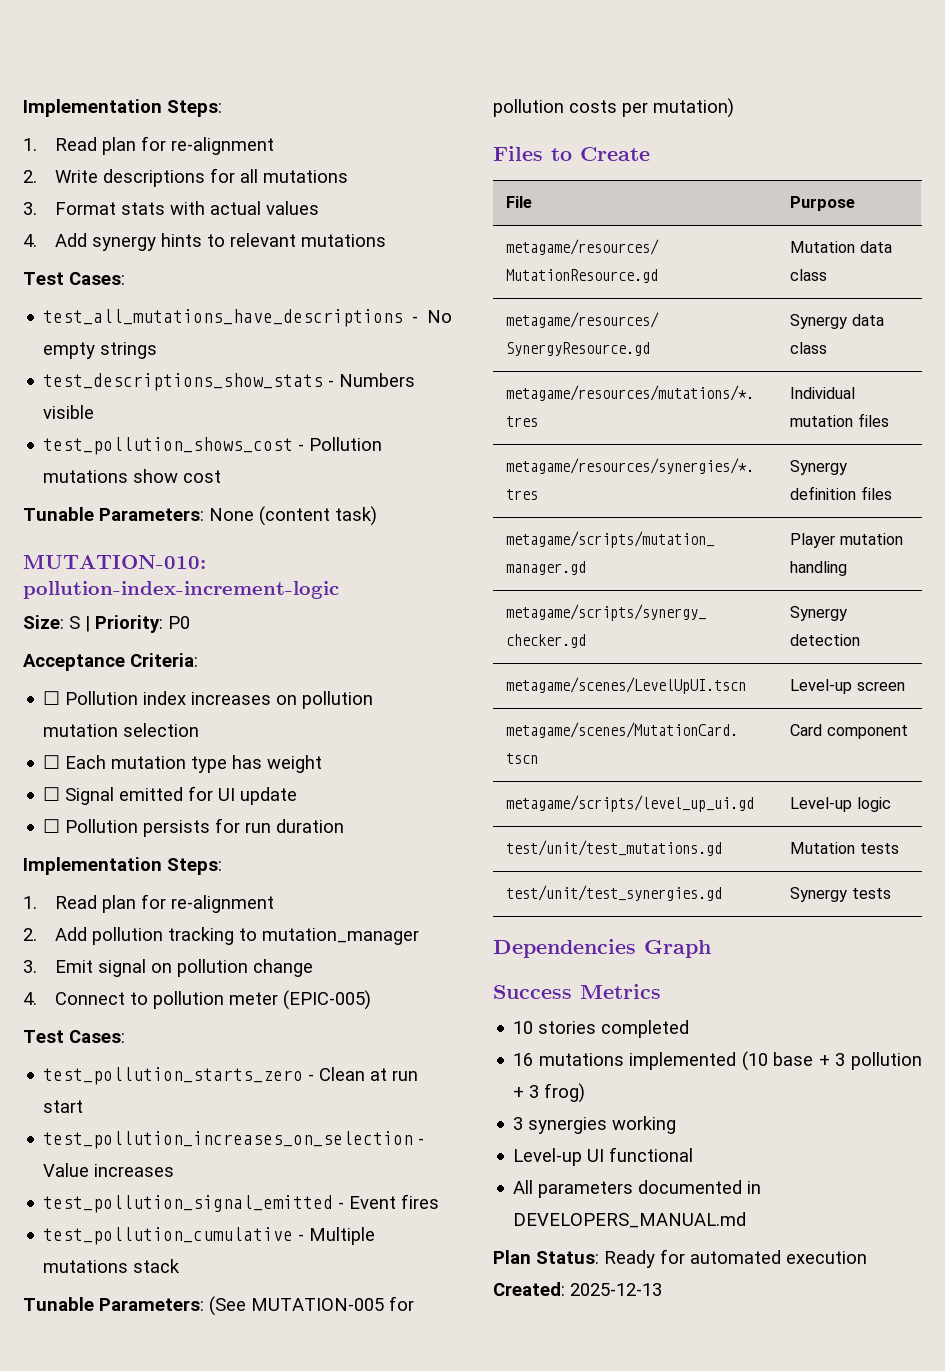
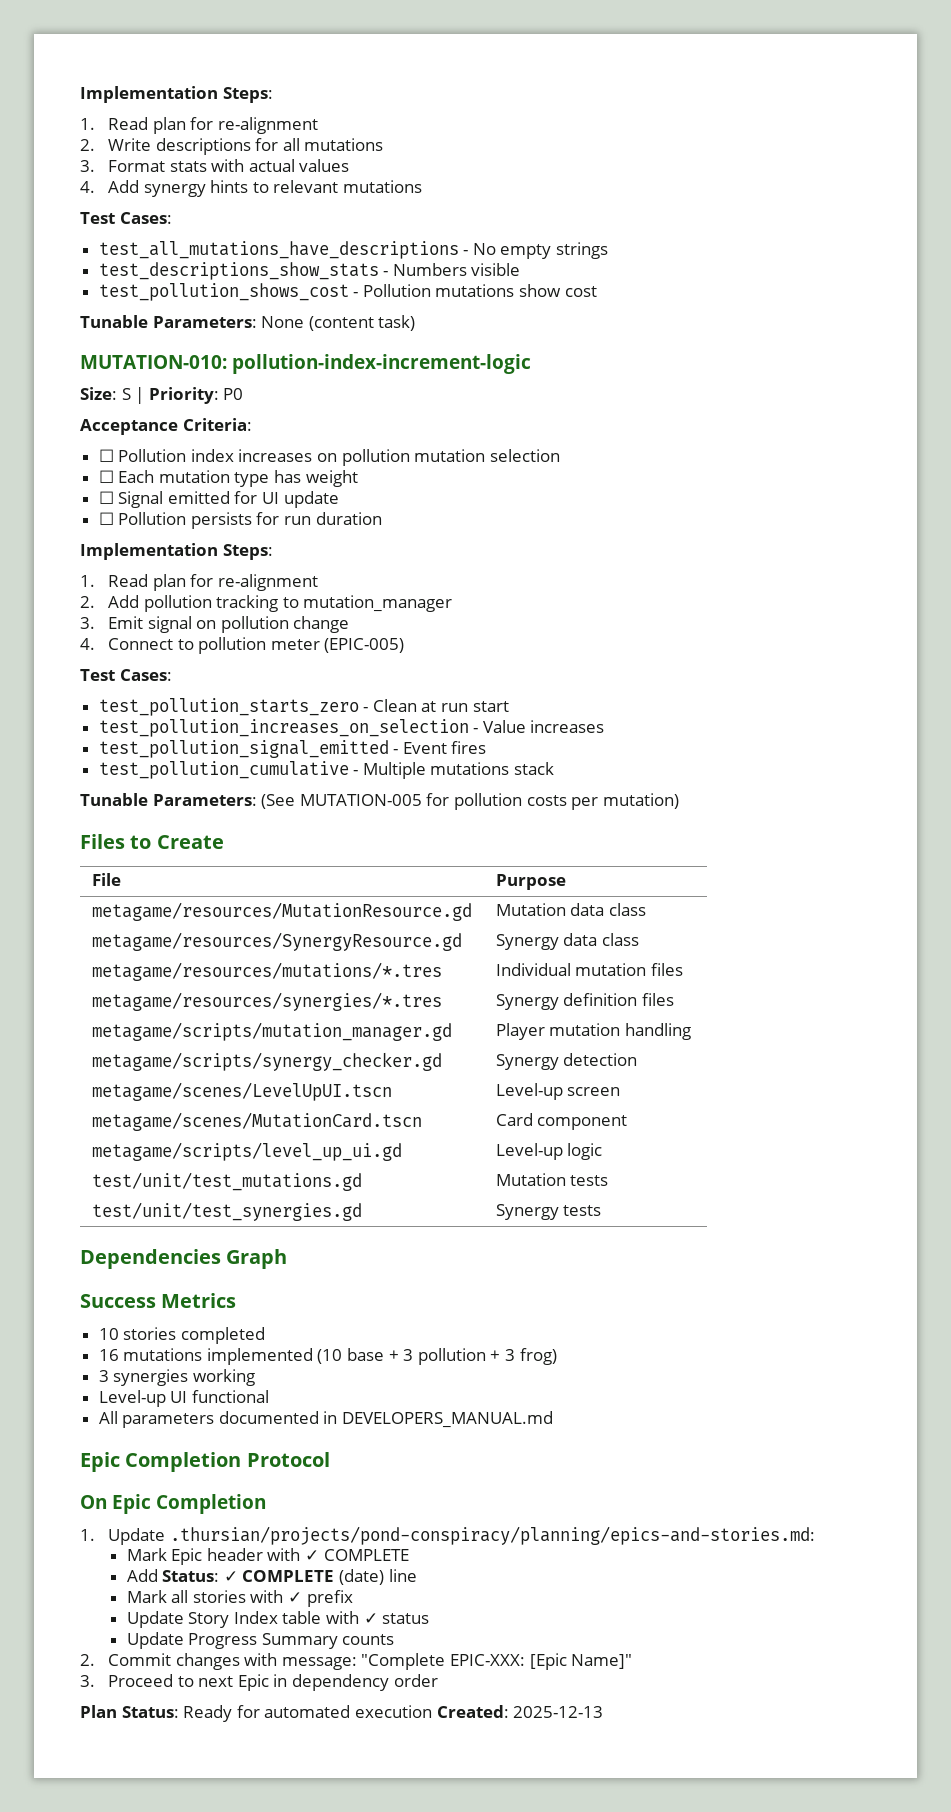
+ Epic Completion Protocol
+ On Epic Completion
+ 1. Update .thursian/projects/pond-conspiracy/planning/epics-and-stories.md:
+ Mark Epic header with ✓ COMPLETE
+ Add Status: ✓ COMPLETE (date) line
+ Mark all stories with ✓ prefix
+ Update Story Index table with ✓ status
+ Update Progress Summary counts
+ 2. Commit changes with message: "Complete EPIC-XXX: [Epic Name]"
+ 3. Proceed to next Epic in dependency order

